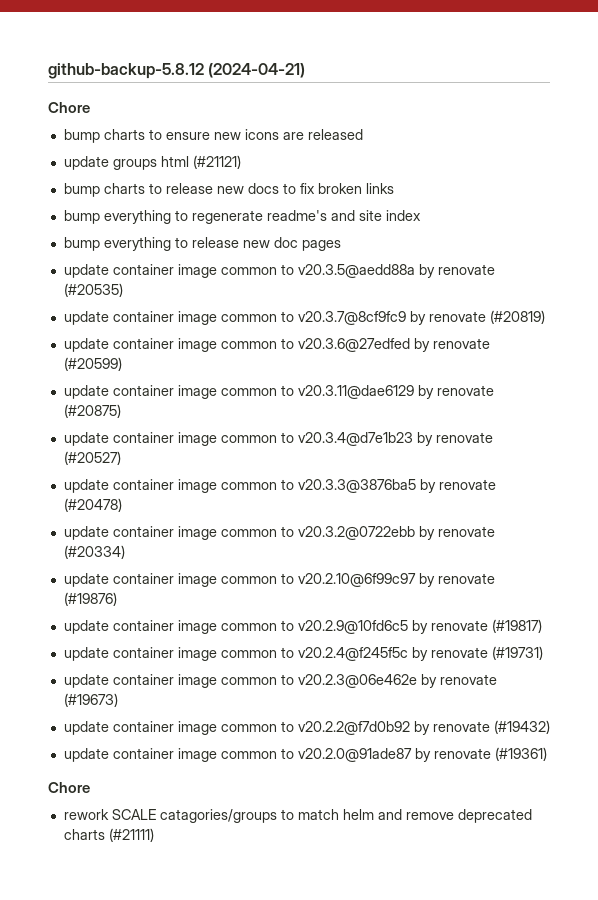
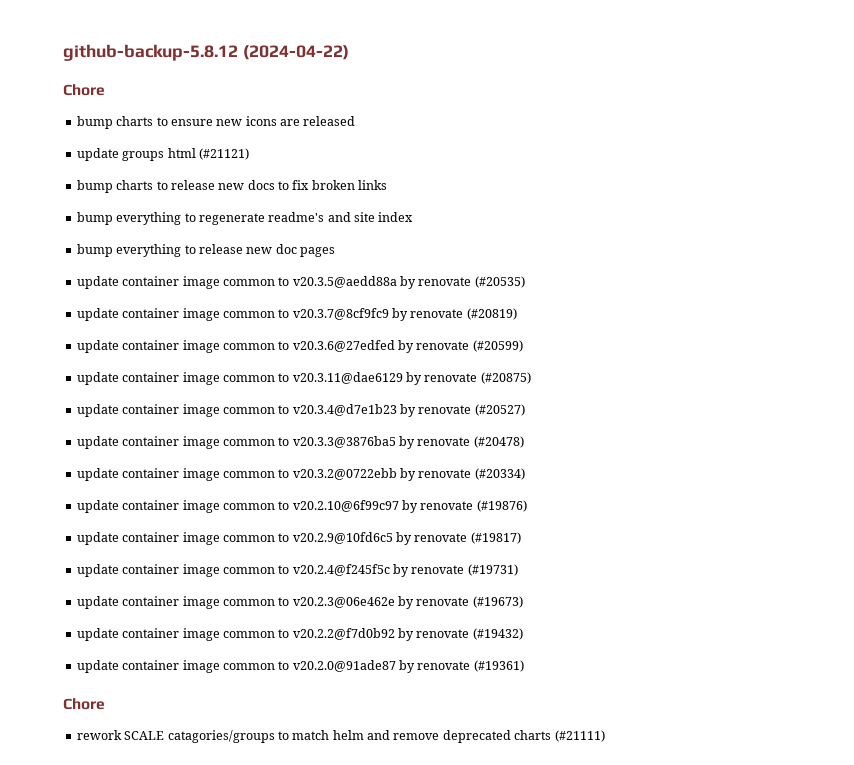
- github-backup-5.8.12 (2024-04-21)
+ github-backup-5.8.12 (2024-04-22)

